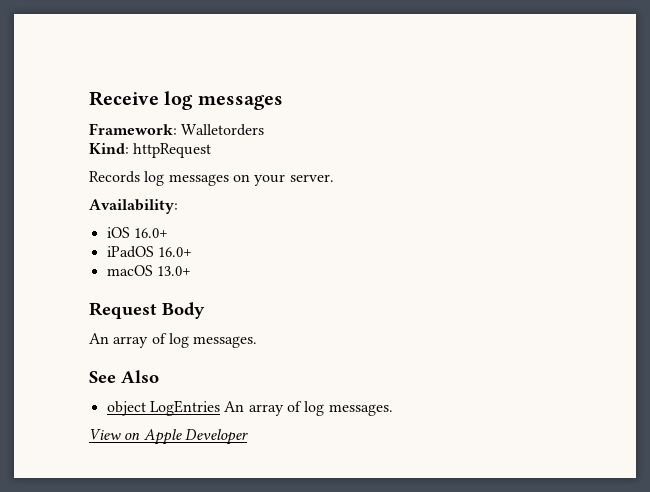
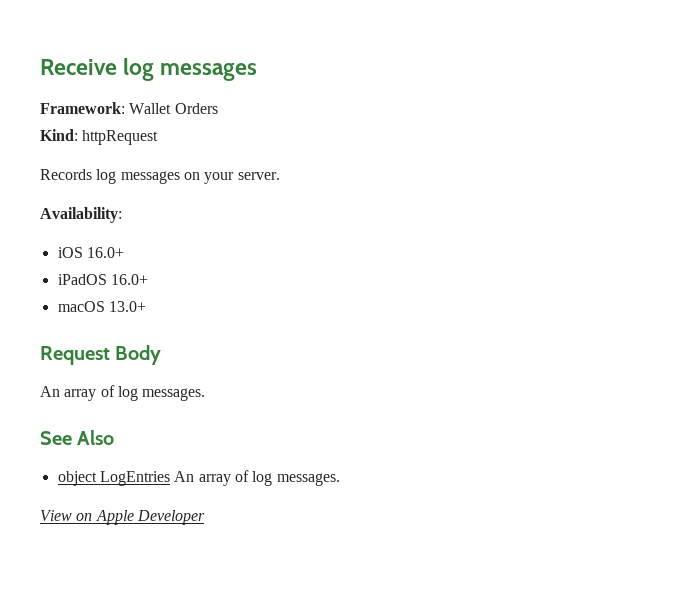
- Framework: Walletorders
+ Framework: Wallet Orders

